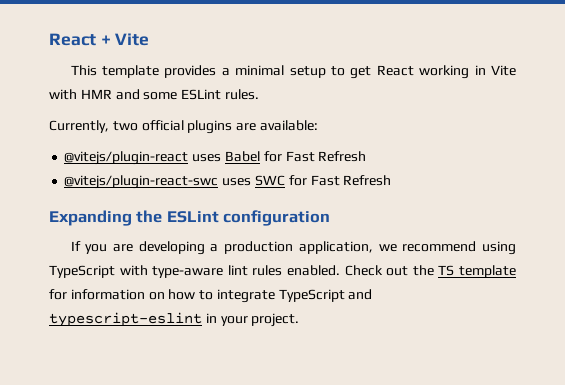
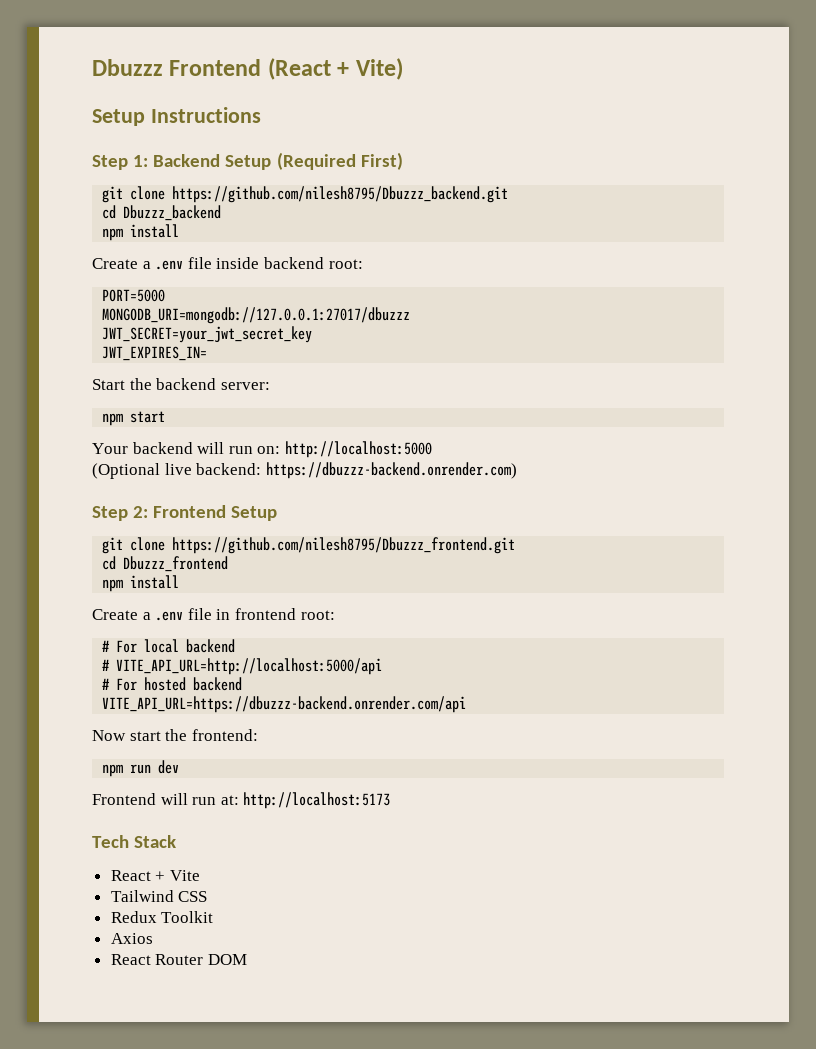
+ Dbuzzz Frontend (React + Vite)
+ Setup Instructions
+ Step 1: Backend Setup (Required First)
+ git clone https://github.com/nilesh8795/Dbuzzz_backend.git
+ cd Dbuzzz_backend
+ npm install
+ Create a .env file inside backend root:
+ PORT=5000
+ MONGODB_URI=mongodb://127.0.0.1:27017/dbuzzz
+ JWT_SECRET=your_jwt_secret_key
+ JWT_EXPIRES_IN=
+ Start the backend server:
+ npm start
+ Your backend will run on: http://localhost:5000
+ (Optional live backend: https://dbuzzz-backend.onrender.com)
+ Step 2: Frontend Setup
+ git clone https://github.com/nilesh8795/Dbuzzz_frontend.git
+ cd Dbuzzz_frontend
+ npm install
+ Create a .env file in frontend root:
+ # For local backend
+ # VITE_API_URL=http://localhost:5000/api
+ # For hosted backend
+ VITE_API_URL=https://dbuzzz-backend.onrender.com/api
+ Now start the frontend:
+ npm run dev
+ Frontend will run at: http://localhost:5173
+ Tech Stack
  React + Vite
- This template provides a minimal setup to get React working in Vite with HMR and some ESLint rules.
- Currently, two official plugins are available:
- @vitejs/plugin-react uses Babel for Fast Refresh
- @vitejs/plugin-react-swc uses SWC for Fast Refresh
- Expanding the ESLint configuration
- If you are developing a production application, we recommend using TypeScript with type-aware lint rules enabled. Check out the TS template for information on how to integrate TypeScript and typescript-eslint in your project.
+ Tailwind CSS
+ Redux Toolkit
+ Axios
+ React Router DOM

